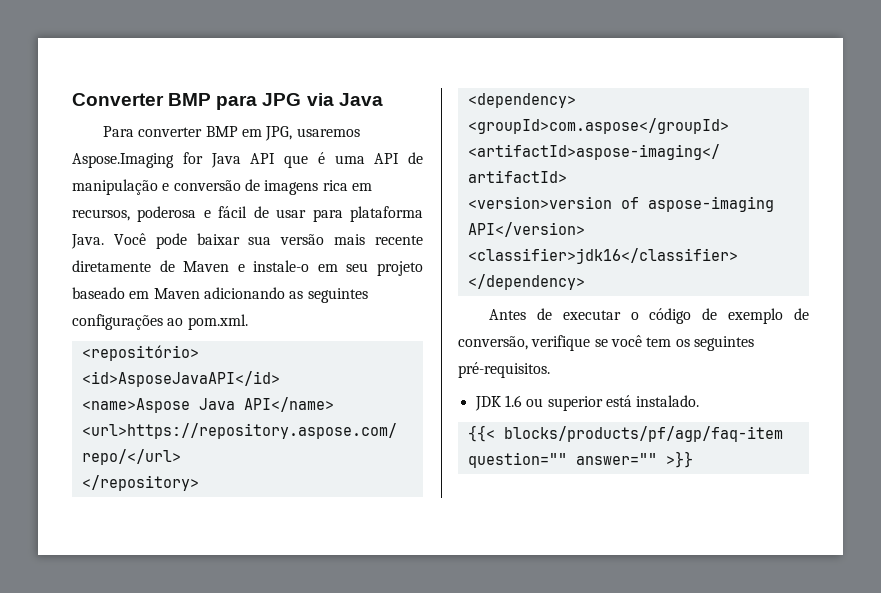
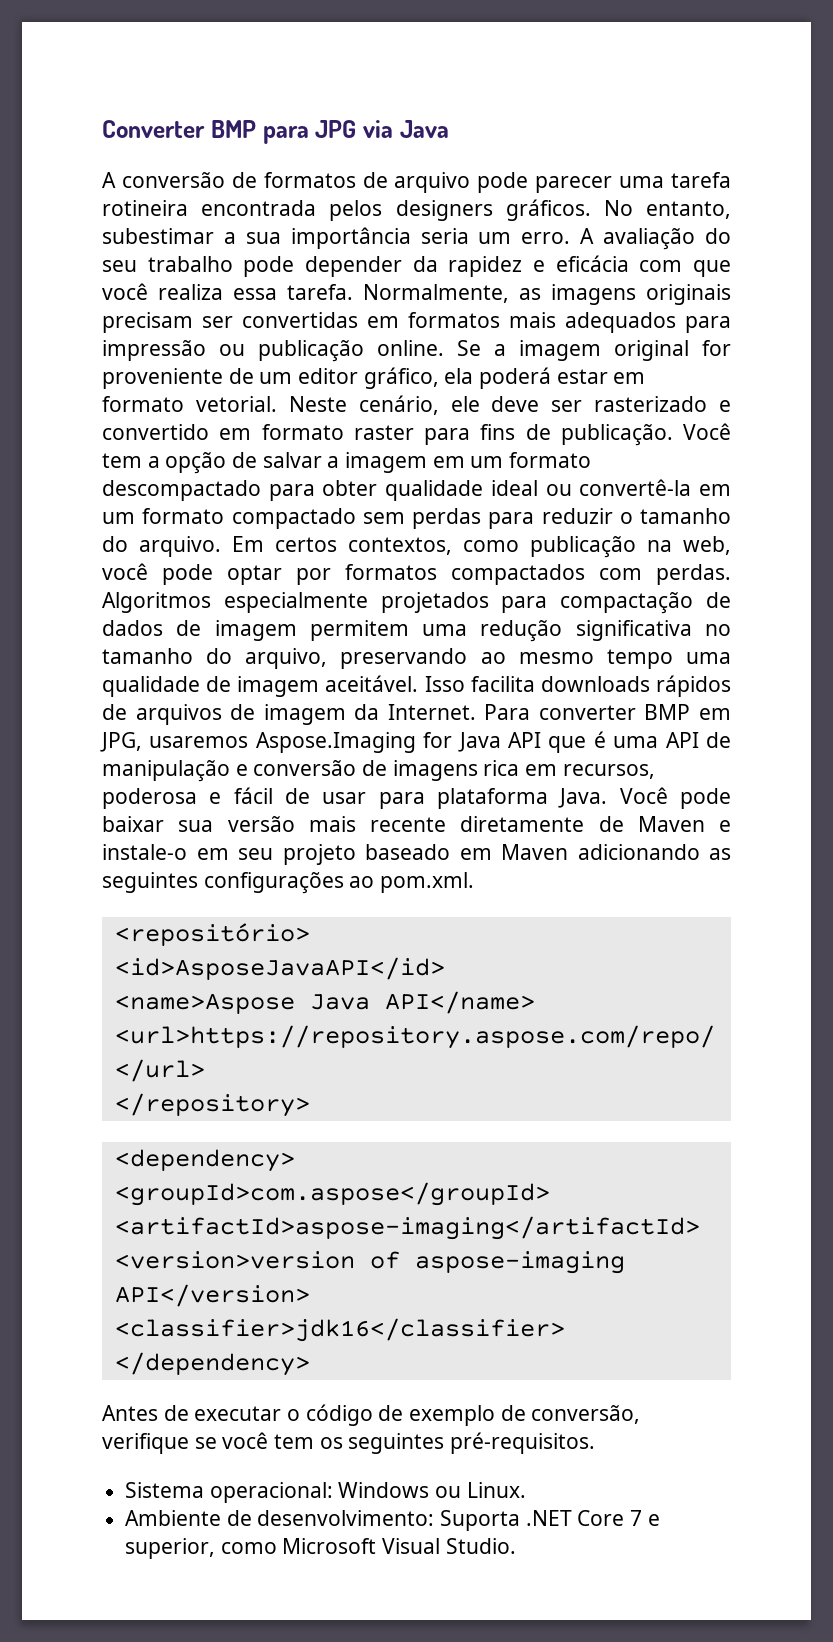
+ A conversão de formatos de arquivo pode parecer uma tarefa rotineira encontrada pelos designers gráficos. No entanto, subestimar a sua importância seria um erro. A avaliação do seu trabalho pode depender da rapidez e eficácia com que você realiza essa tarefa. Normalmente, as imagens originais precisam ser convertidas em formatos mais adequados para impressão ou publicação online. Se a imagem original for proveniente de um editor gráfico, ela poderá estar em formato vetorial. Neste cenário, ele deve ser rasterizado e convertido em formato raster para fins de publicação. Você tem a opção de salvar a imagem em um formato descompactado para obter qualidade ideal ou convertê-la em um formato compactado sem perdas para reduzir o tamanho do arquivo. Em certos contextos, como publicação na web, você pode optar por formatos compactados com perdas. Algoritmos especialmente projetados para compactação de dados de imagem permitem uma redução significativa no tamanho do arquivo, preservando ao mesmo tempo uma qualidade de imagem aceitável. Isso facilita downloads rápidos de arquivos de imagem da Internet.
- JDK 1.6 ou superior está instalado.
- {{< blocks/products/pf/agp/faq-item question="" answer="" >}}
+ Sistema operacional: Windows ou Linux.
+ Ambiente de desenvolvimento: Suporta .NET Core 7 e superior, como Microsoft Visual Studio.

